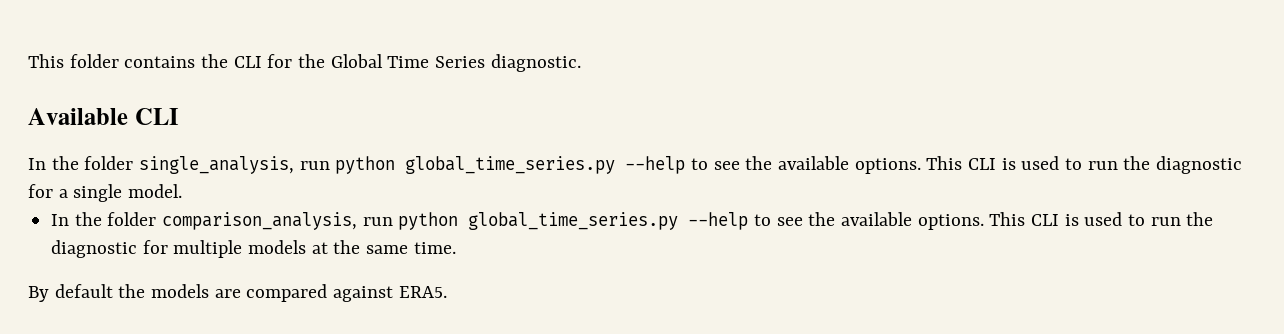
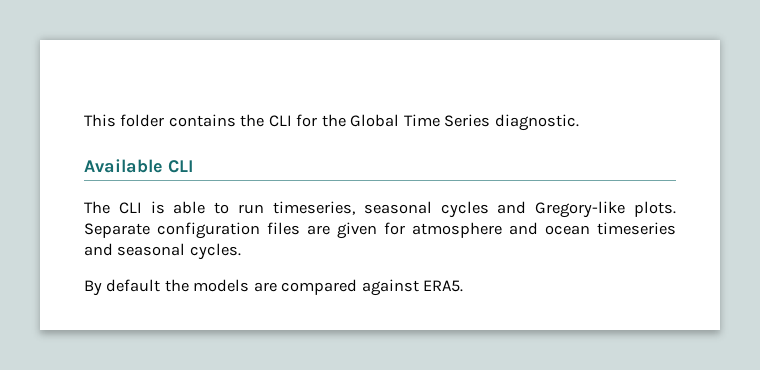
- In the folder single_analysis, run python global_time_series.py --help to see the available options. This CLI is used to run the diagnostic for a single model.
- In the folder comparison_analysis, run python global_time_series.py --help to see the available options. This CLI is used to run the diagnostic for multiple models at the same time.
+ The CLI is able to run timeseries, seasonal cycles and Gregory-like plots. Separate configuration files are given for atmosphere and ocean timeseries and seasonal cycles.

